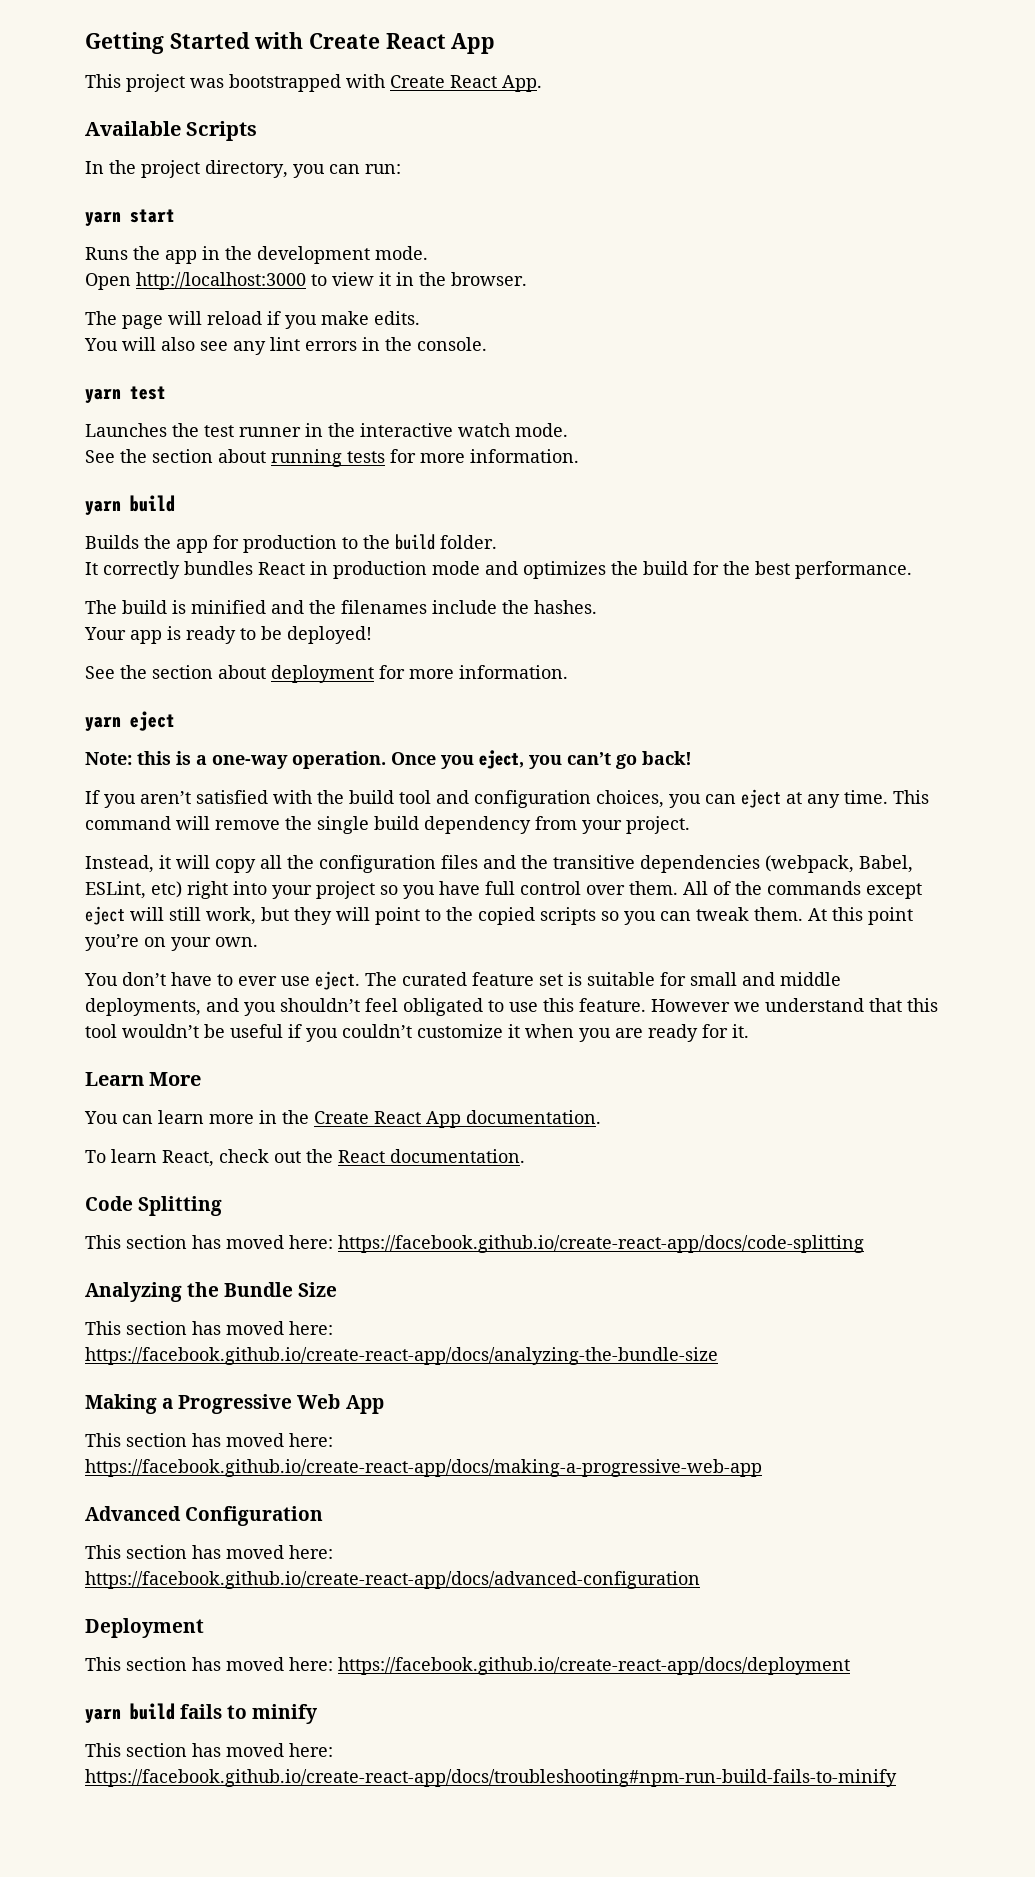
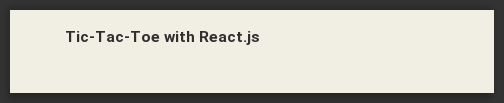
- Getting Started with Create React App
- This project was bootstrapped with Create React App.
- Available Scripts
- In the project directory, you can run:
- yarn start
- Runs the app in the development mode.
- Open http://localhost:3000 to view it in the browser.
- The page will reload if you make edits.
- You will also see any lint errors in the console.
- yarn test
- Launches the test runner in the interactive watch mode.
- See the section about running tests for more information.
- yarn build
- Builds the app for production to the build folder.
- It correctly bundles React in production mode and optimizes the build for the best performance.
- The build is minified and the filenames include the hashes.
- Your app is ready to be deployed!
- See the section about deployment for more information.
- yarn eject
- Note: this is a one-way operation. Once you eject, you can’t go back!
- If you aren’t satisfied with the build tool and configuration choices, you can eject at any time. This command will remove the single build dependency from your project.
- Instead, it will copy all the configuration files and the transitive dependencies (webpack, Babel, ESLint, etc) right into your project so you have full control over them. All of the commands except eject will still work, but they will point to the copied scripts so you can tweak them. At this point you’re on your own.
- You don’t have to ever use eject. The curated feature set is suitable for small and middle deployments, and you shouldn’t feel obligated to use this feature. However we understand that this tool wouldn’t be useful if you couldn’t customize it when you are ready for it.
- Learn More
- You can learn more in the Create React App documentation.
- To learn React, check out the React documentation.
- Code Splitting
- This section has moved here: https://facebook.github.io/create-react-app/docs/code-splitting
- Analyzing the Bundle Size
- This section has moved here: https://facebook.github.io/create-react-app/docs/analyzing-the-bundle-size
- Making a Progressive Web App
- This section has moved here: https://facebook.github.io/create-react-app/docs/making-a-progressive-web-app
- Advanced Configuration
- This section has moved here: https://facebook.github.io/create-react-app/docs/advanced-configuration
- Deployment
- This section has moved here: https://facebook.github.io/create-react-app/docs/deployment
- yarn build fails to minify
- This section has moved here: https://facebook.github.io/create-react-app/docs/troubleshooting#npm-run-build-fails-to-minify
+ Tic-Tac-Toe with React.js

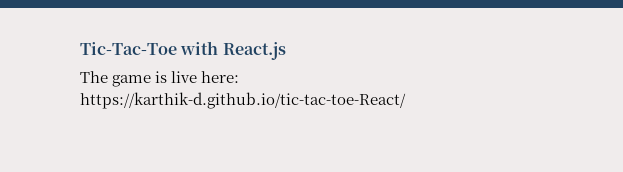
+ The game is live here: https://karthik-d.github.io/tic-tac-toe-React/

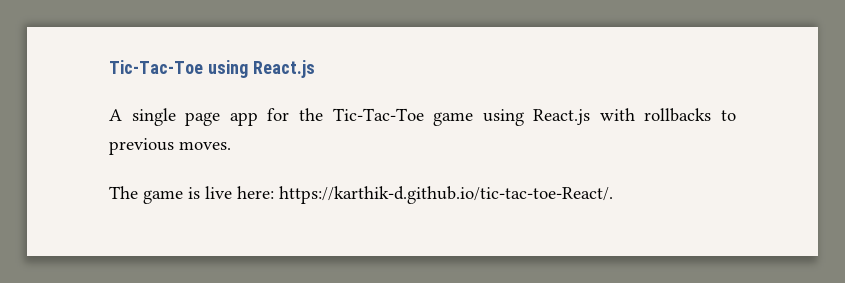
- Tic-Tac-Toe with React.js
+ Tic-Tac-Toe using React.js
+ A single page app for the Tic-Tac-Toe game using React.js with rollbacks to previous moves.
- The game is live here: https://karthik-d.github.io/tic-tac-toe-React/
+ The game is live here: https://karthik-d.github.io/tic-tac-toe-React/.

